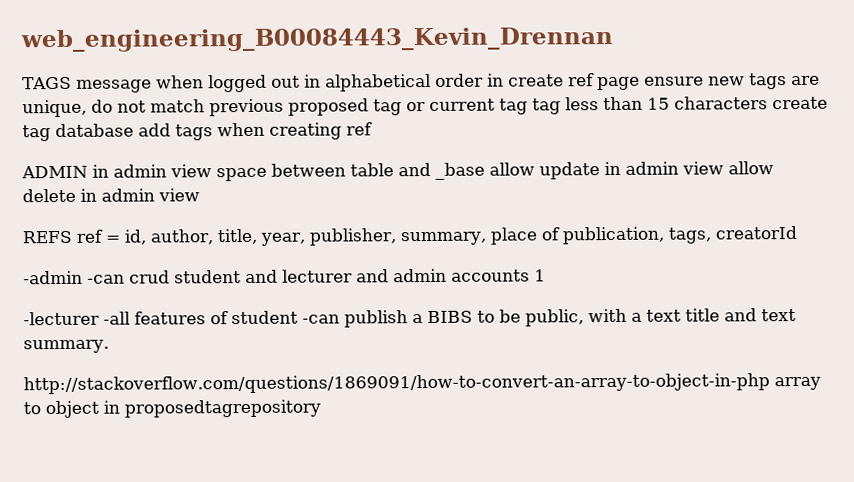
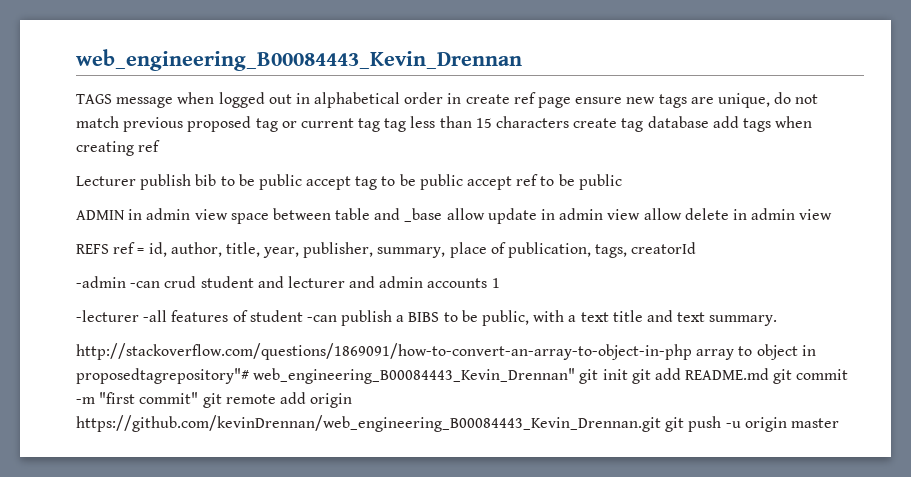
+ Lecturer publish bib to be public accept tag to be public accept ref to be public
- http://stackoverflow.com/questions/1869091/how-to-convert-an-array-to-object-in-php array to object in proposedtagrepository
+ http://stackoverflow.com/questions/1869091/how-to-convert-an-array-to-object-in-php array to object in proposedtagrepository"# web_engineering_B00084443_Kevin_Drennan" git init git add README.md git commit -m "first commit" git remote add origin https://github.com/kevinDrennan/web_engineering_B00084443_Kevin_Drennan.git git push -u origin master

